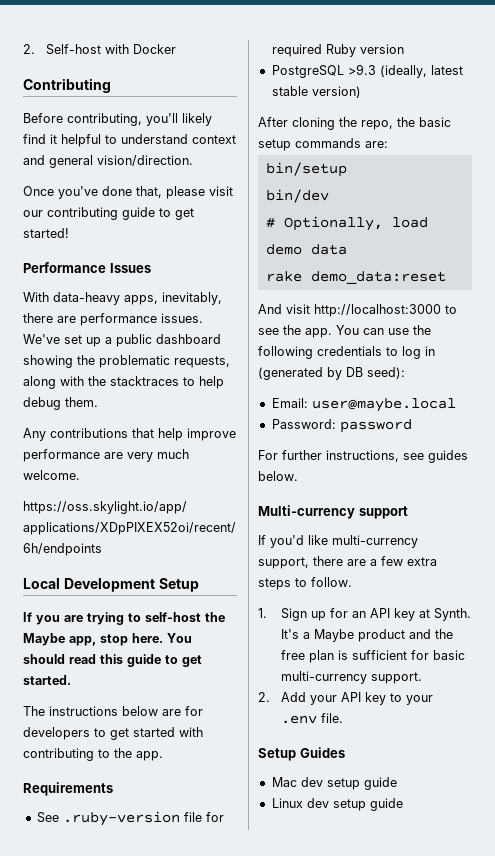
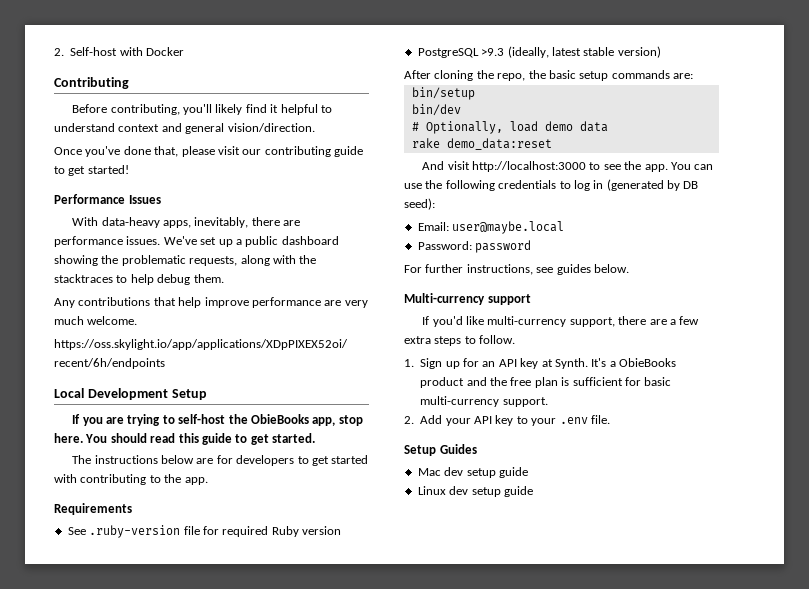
- If you are trying to self-host the Maybe app, stop here.
+ If you are trying to self-host the ObieBooks app, stop here.
- It's a Maybe product and the free plan is sufficient for basic multi-currency support.
+ It's a ObieBooks product and the free plan is sufficient for basic multi-currency support.

